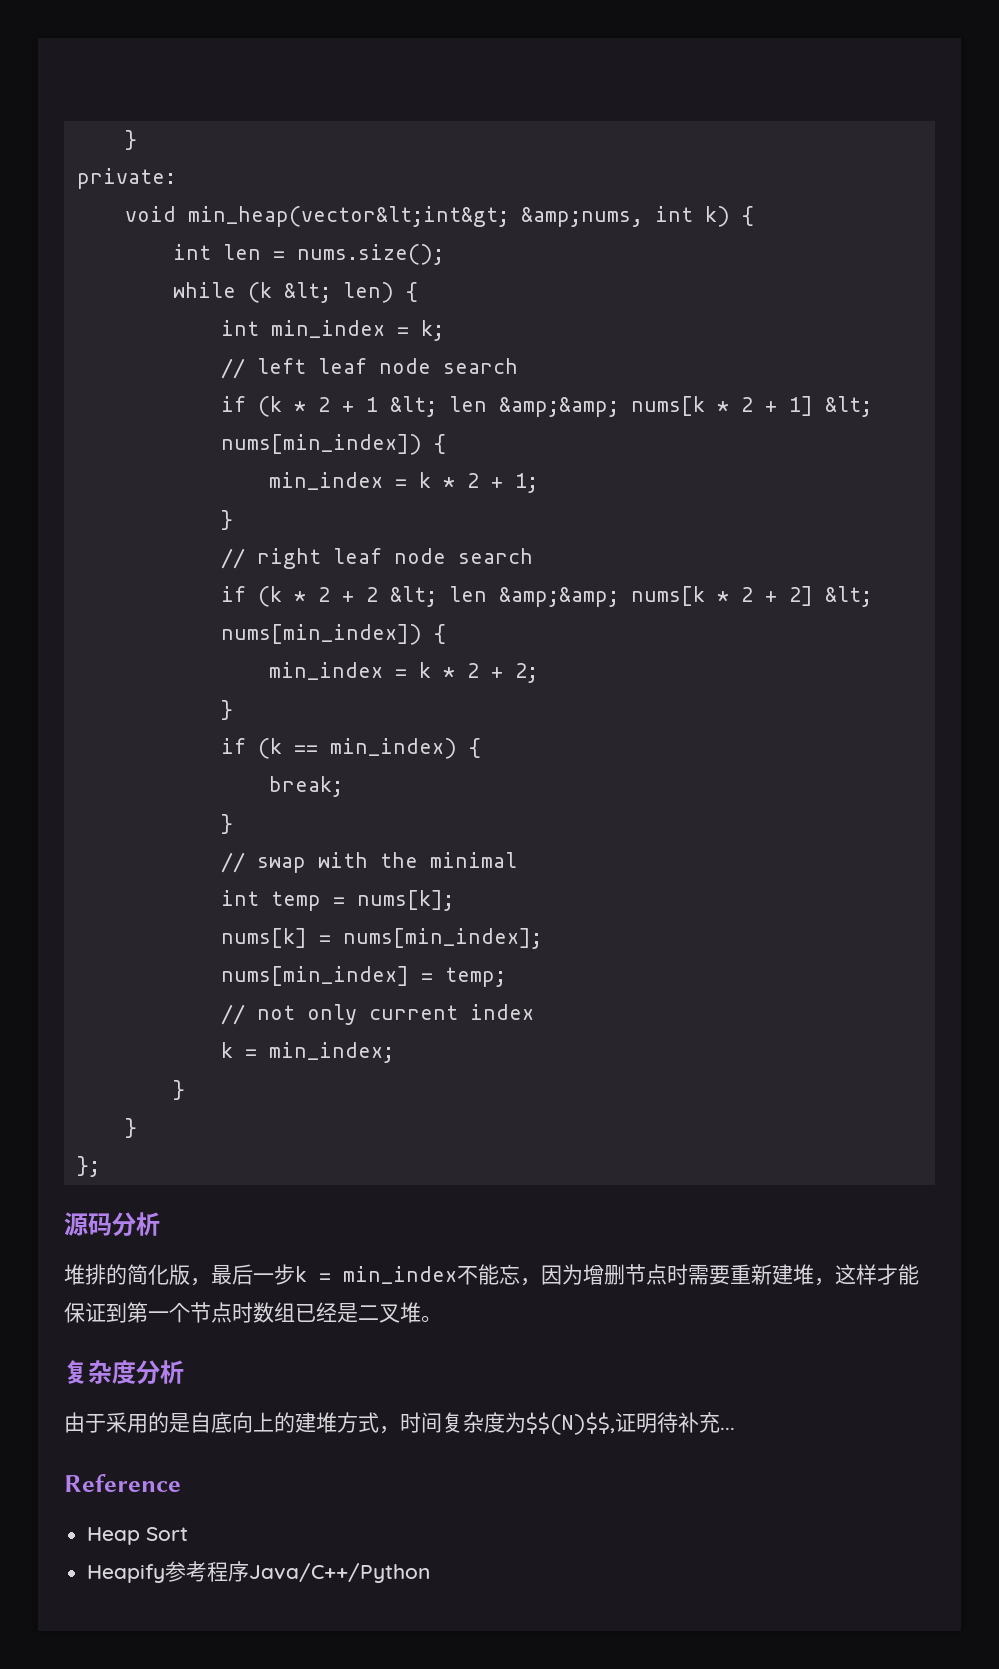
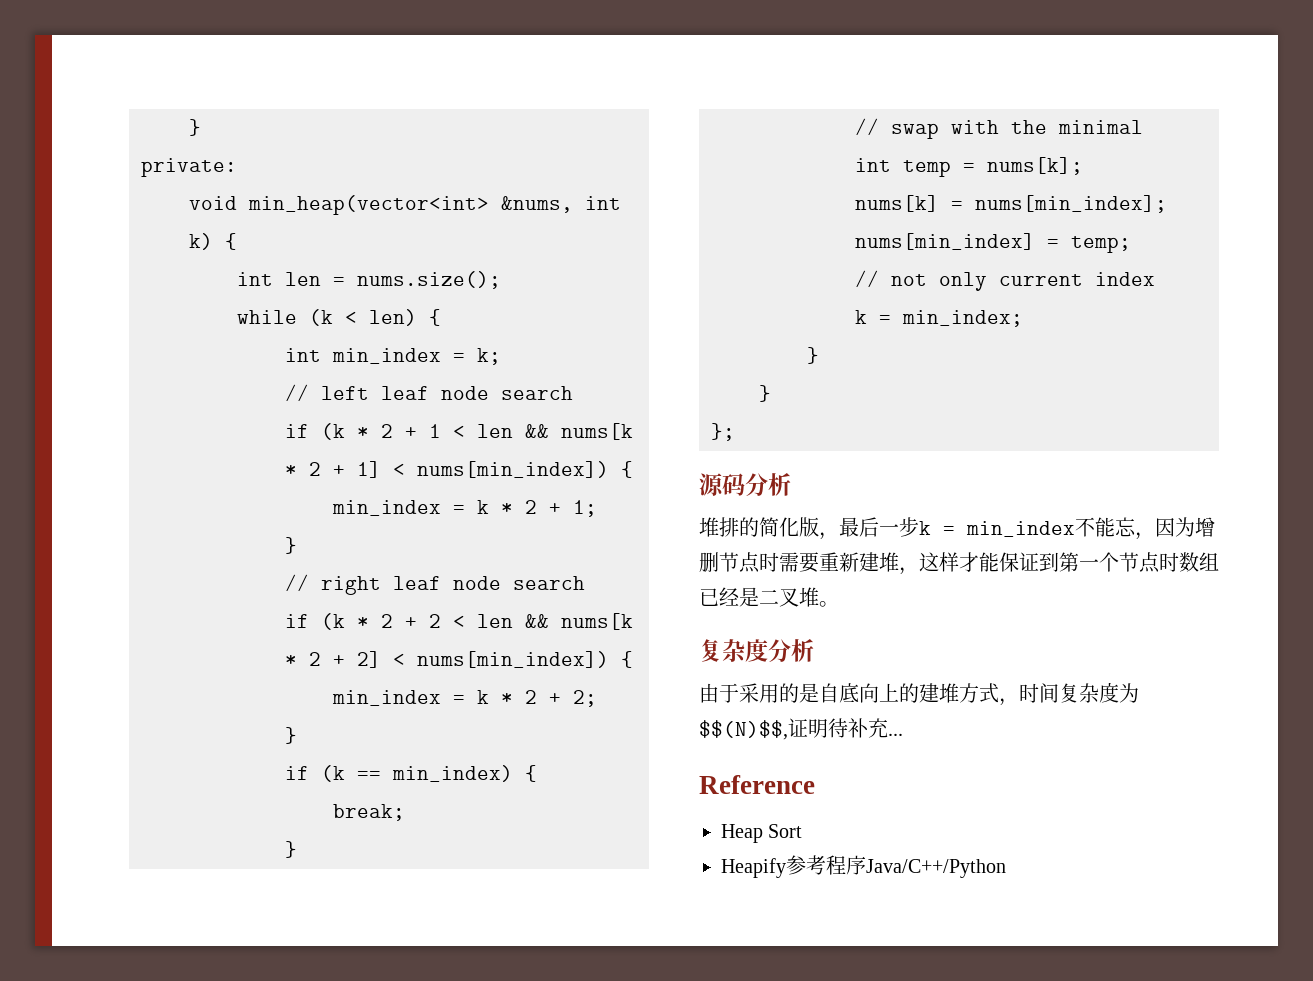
- void min_heap(vector&lt;int&gt; &amp;nums, int k) {
+ void min_heap(vector<int> &nums, int k) {
- while (k &lt; len) {
+ while (k < len) {
- if (k * 2 + 1 &lt; len &amp;&amp; nums[k * 2 + 1] &lt; nums[min_index]) {
+ if (k * 2 + 1 < len && nums[k * 2 + 1] < nums[min_index]) {
- if (k * 2 + 2 &lt; len &amp;&amp; nums[k * 2 + 2] &lt; nums[min_index]) {
+ if (k * 2 + 2 < len && nums[k * 2 + 2] < nums[min_index]) {

